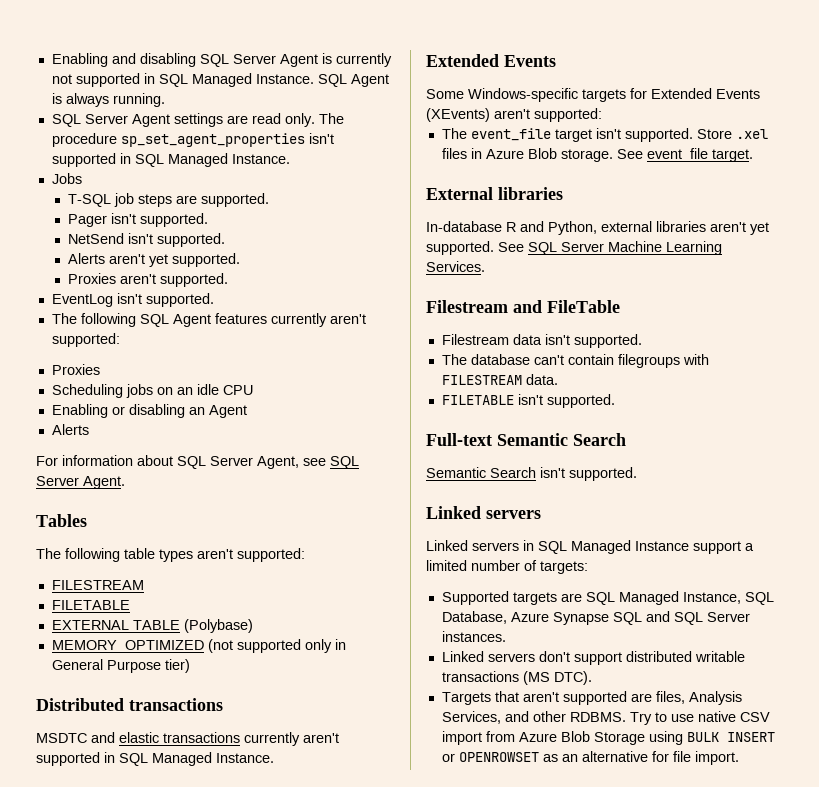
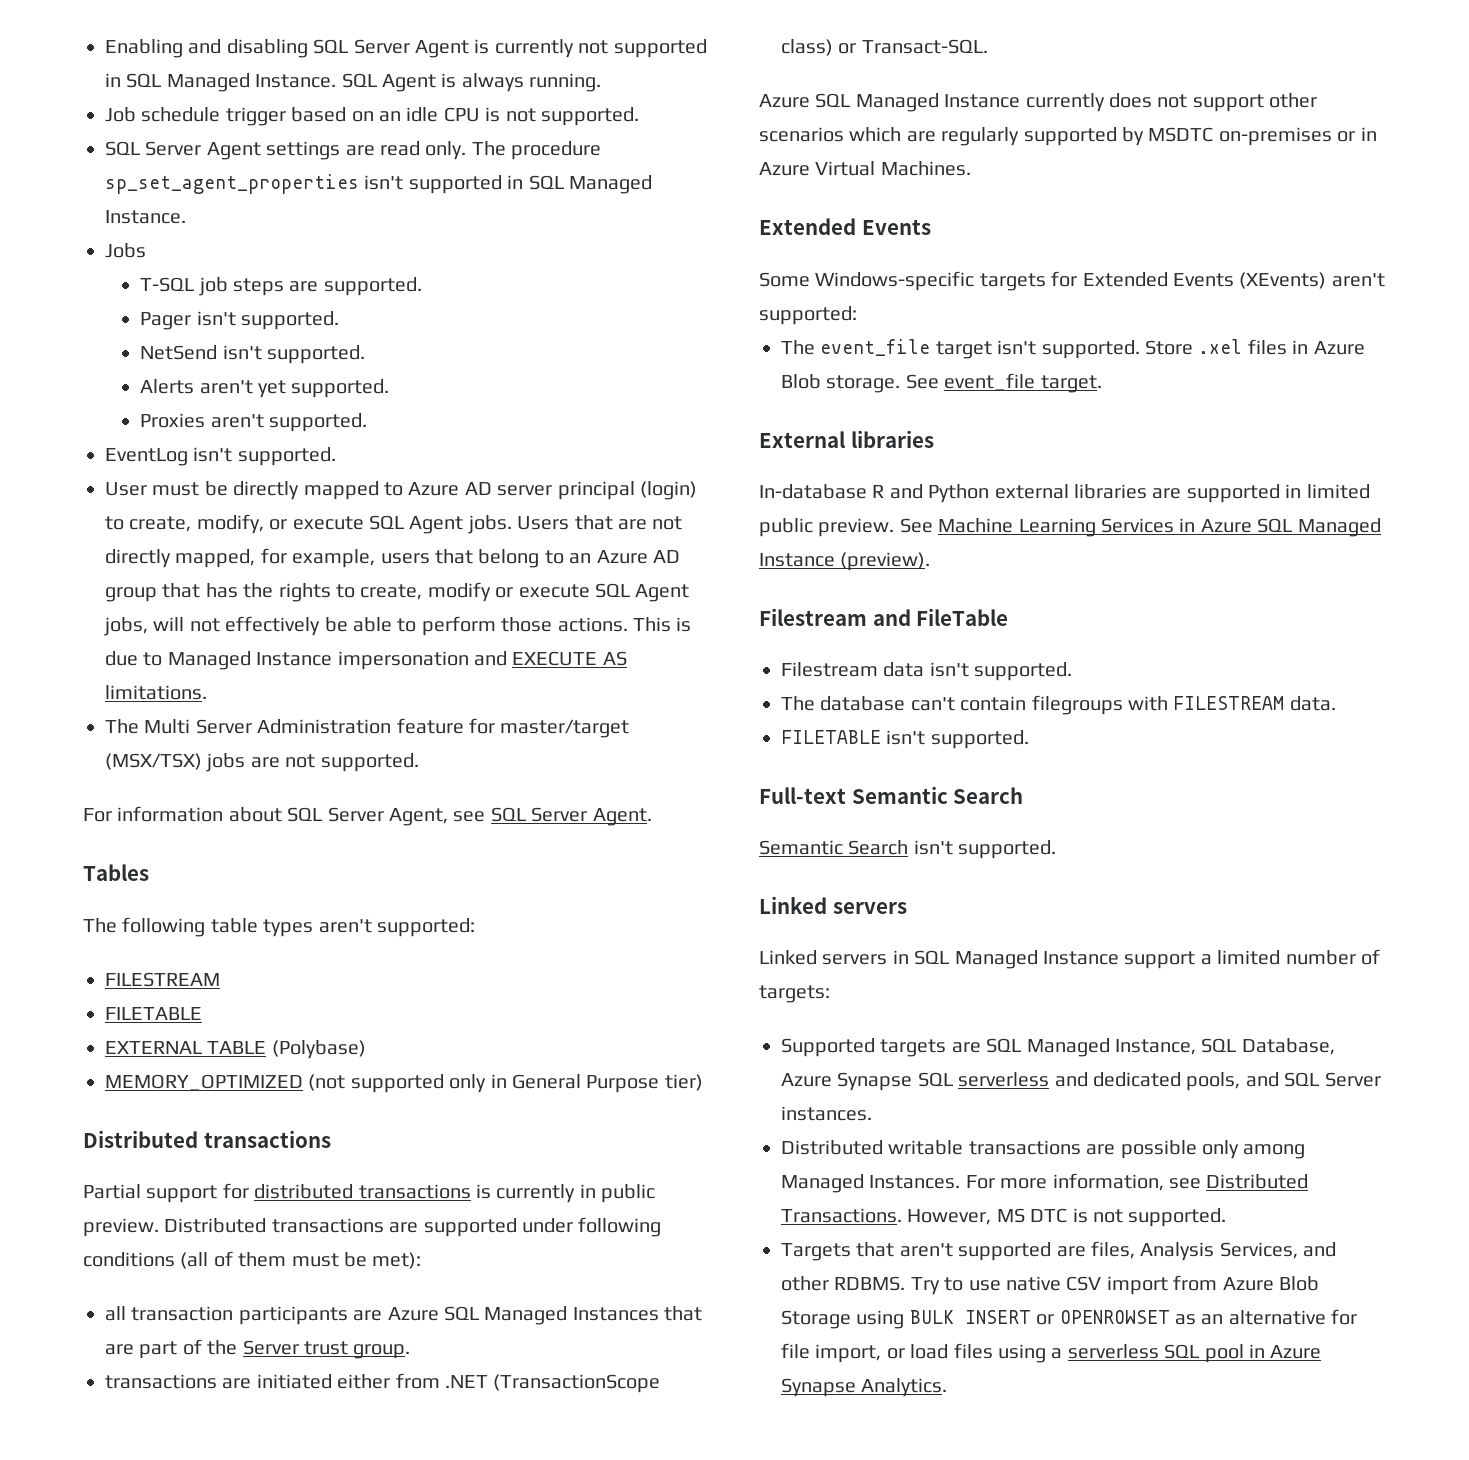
+ Job schedule trigger based on an idle CPU is not supported.
- The following SQL Agent features currently aren't supported:
- Proxies
- Scheduling jobs on an idle CPU
- Enabling or disabling an Agent
- Alerts
+ User must be directly mapped to Azure AD server principal (login) to create, modify, or execute SQL Agent jobs. Users that are not directly mapped, for example, users that belong to an Azure AD group that has the rights to create, modify or execute SQL Agent jobs, will not effectively be able to perform those actions. This is due to Managed Instance impersonation and EXECUTE AS limitations.
+ The Multi Server Administration feature for master/target (MSX/TSX) jobs are not supported.
- MSDTC and elastic transactions currently aren't supported in SQL Managed Instance.
+ Partial support for distributed transactions is currently in public preview. Distributed transactions are supported under following conditions (all of them must be met):
+ all transaction participants are Azure SQL Managed Instances that are part of the Server trust group.
+ transactions are initiated either from .NET (TransactionScope class) or Transact-SQL.
+ Azure SQL Managed Instance currently does not support other scenarios which are regularly supported by MSDTC on-premises or in Azure Virtual Machines.
- In-database R and Python, external libraries aren't yet supported. See SQL Server Machine Learning Services.
+ In-database R and Python external libraries are supported in limited public preview. See Machine Learning Services in Azure SQL Managed Instance (preview).
- Supported targets are SQL Managed Instance, SQL Database, Azure Synapse SQL and SQL Server instances.
+ Supported targets are SQL Managed Instance, SQL Database, Azure Synapse SQL serverless and dedicated pools, and SQL Server instances.
- Linked servers don't support distributed writable transactions (MS DTC).
+ Distributed writable transactions are possible only among Managed Instances. For more information, see Distributed Transactions. However, MS DTC is not supported.
- Try to use native CSV import from Azure Blob Storage using BULK INSERT or OPENROWSET as an alternative for file import.
+ Try to use native CSV import from Azure Blob Storage using BULK INSERT or OPENROWSET as an alternative for file import, or load files using a serverless SQL pool in Azure Synapse Analytics.

